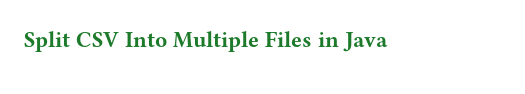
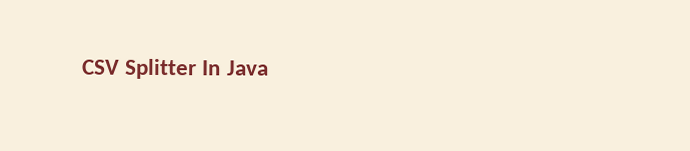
- Split CSV Into Multiple Files in Java
+ CSV Splitter In Java

